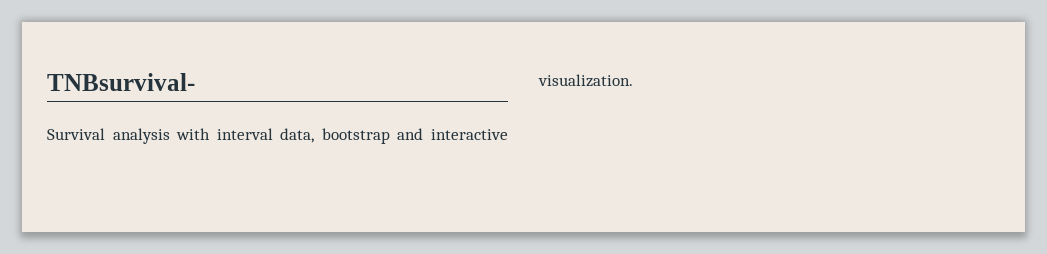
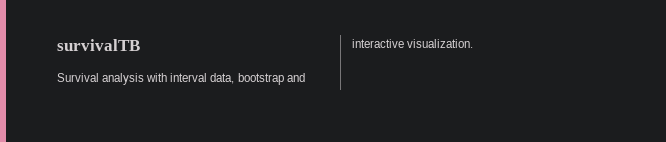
- TNBsurvival-
+ survivalTB

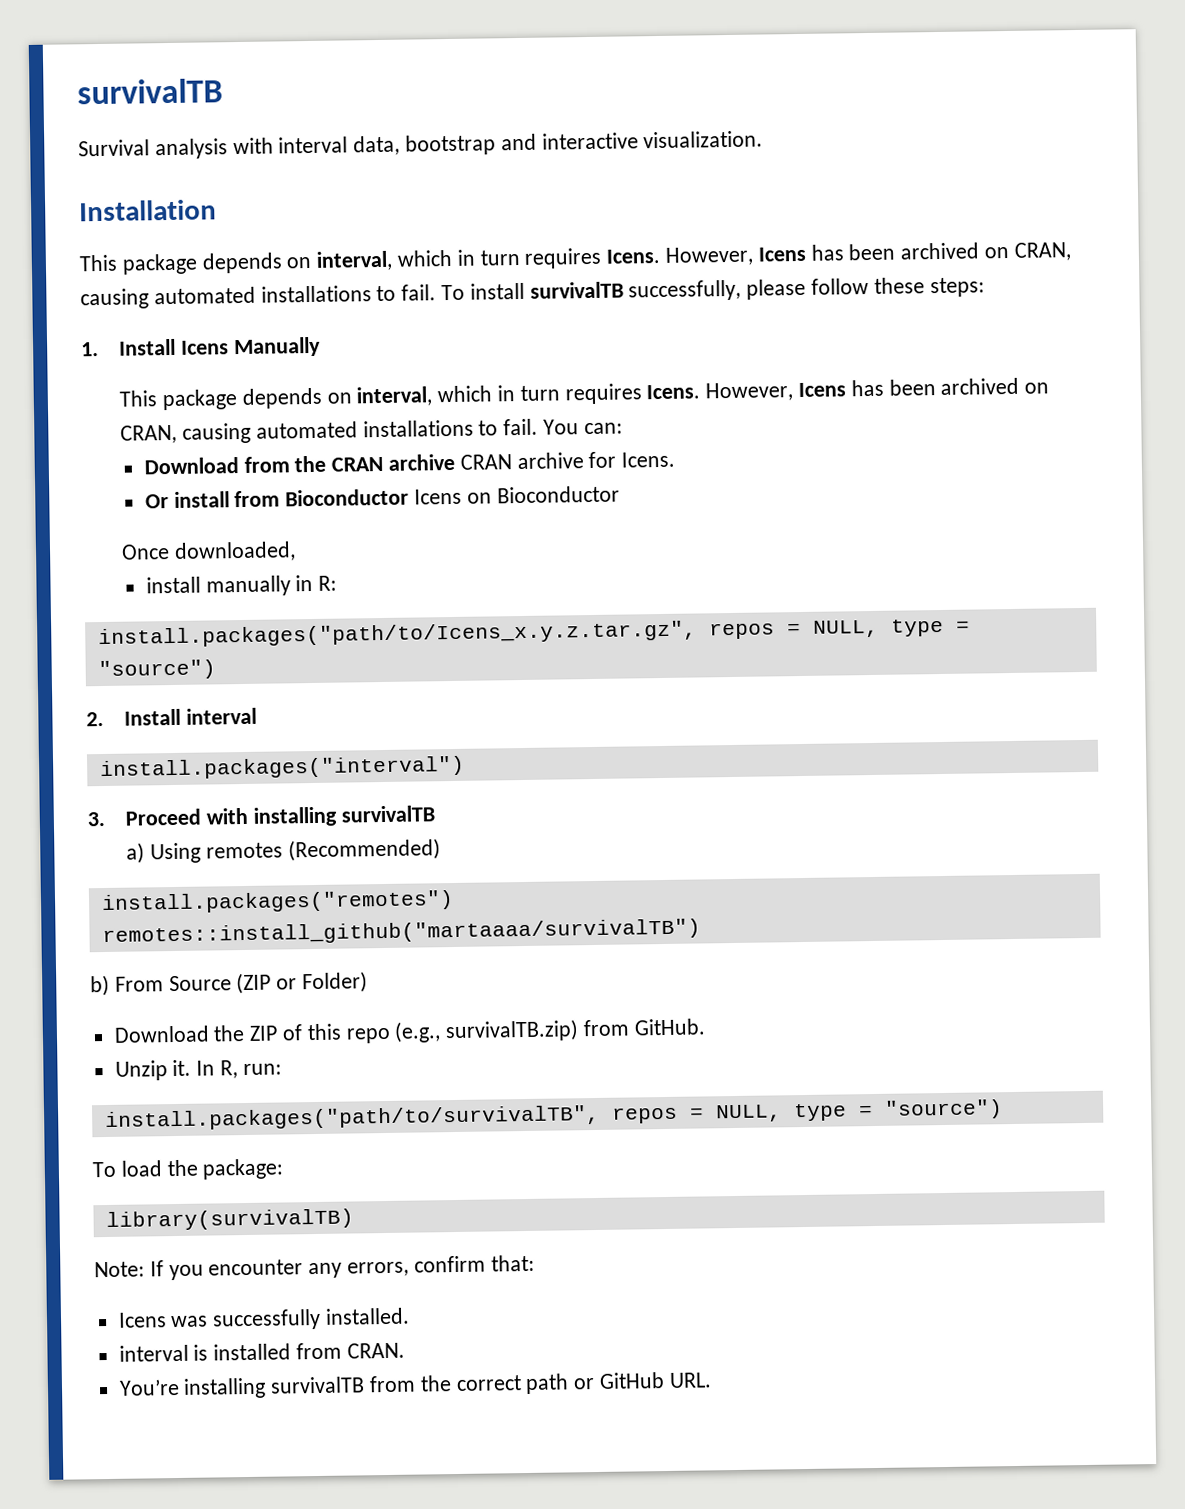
+ Installation
+ This package depends on interval, which in turn requires Icens. However, Icens has been archived on CRAN, causing automated installations to fail. To install survivalTB successfully, please follow these steps:
+ 1. Install Icens Manually
+ This package depends on interval, which in turn requires Icens. However, Icens has been archived on CRAN, causing automated installations to fail. You can:
+ Download from the CRAN archive CRAN archive for Icens.
+ Or install from Bioconductor Icens on Bioconductor
+ Once downloaded,
+ install manually in R:
+ install.packages("path/to/Icens_x.y.z.tar.gz", repos = NULL, type = "source")
+ 2. Install interval
+ install.packages("interval")
+ 3. Proceed with installing survivalTB
+ a) Using remotes (Recommended)
+ install.packages("remotes")
+ remotes::install_github("martaaaa/survivalTB")
+ b) From Source (ZIP or Folder)
+ Download the ZIP of this repo (e.g., survivalTB.zip) from GitHub.
+ Unzip it. In R, run:
+ install.packages("path/to/survivalTB", repos = NULL, type = "source")
+ To load the package:
+ library(survivalTB)
+ Note: If you encounter any errors, confirm that:
+ Icens was successfully installed.
+ interval is installed from CRAN.
+ You’re installing survivalTB from the correct path or GitHub URL.

